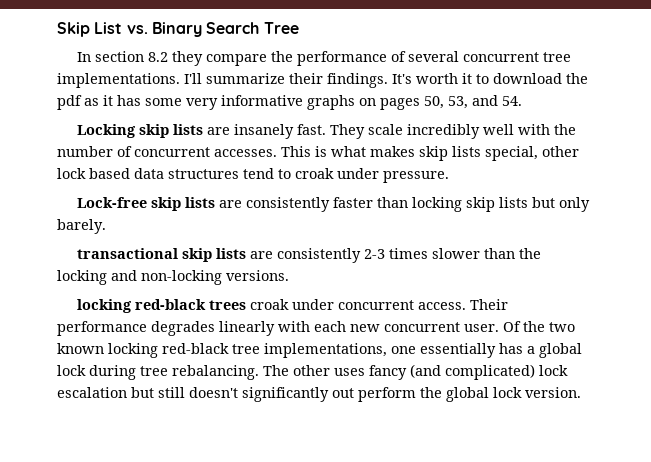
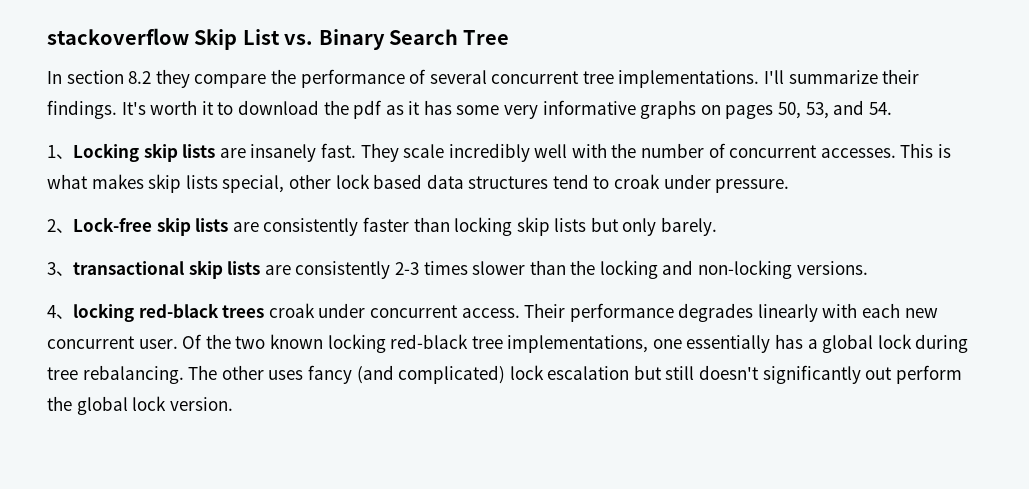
- Skip List vs. Binary Search Tree
+ stackoverflow Skip List vs. Binary Search Tree
- Locking skip lists are insanely fast.
+ 1、Locking skip lists are insanely fast.
- Lock-free skip lists are consistently faster than locking skip lists but only barely.
+ 2、Lock-free skip lists are consistently faster than locking skip lists but only barely.
- transactional skip lists are consistently 2-3 times slower than the locking and non-locking versions.
+ 3、transactional skip lists are consistently 2-3 times slower than the locking and non-locking versions.
- locking red-black trees croak under concurrent access.
+ 4、locking red-black trees croak under concurrent access.

